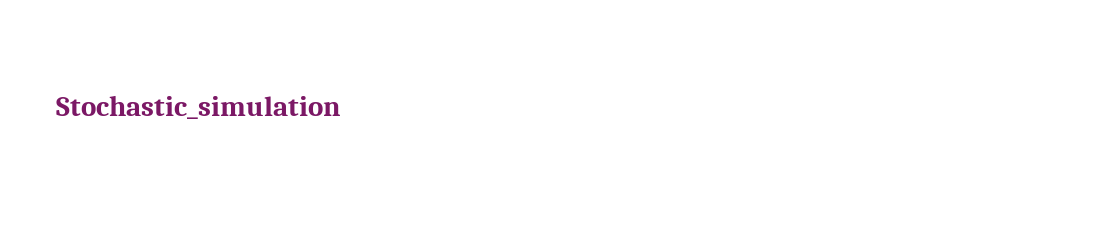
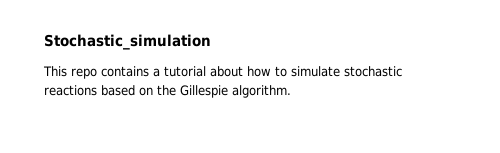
+ This repo contains a tutorial about how to simulate stochastic reactions based on the Gillespie algorithm.

